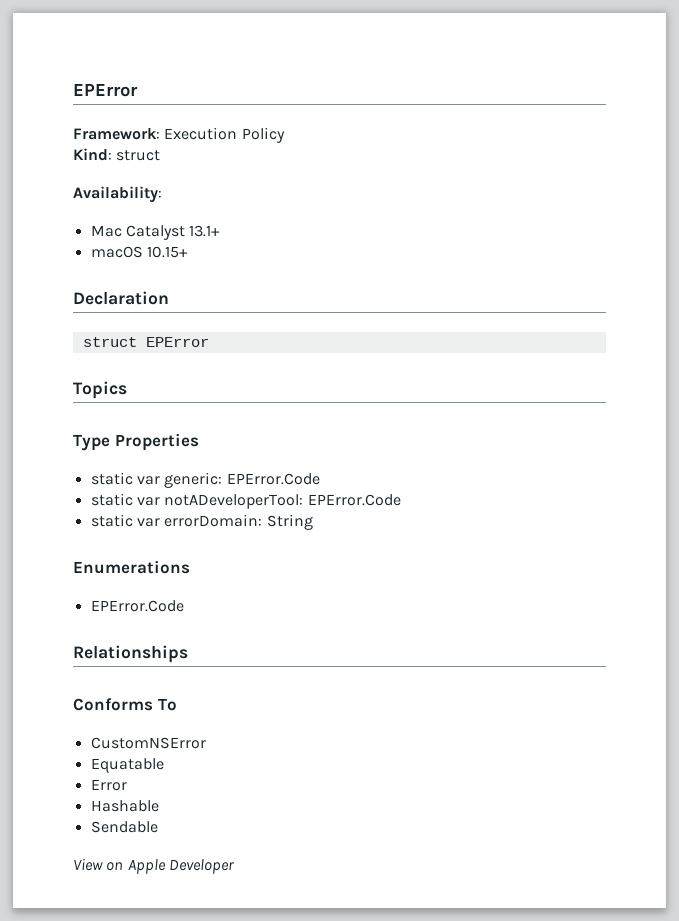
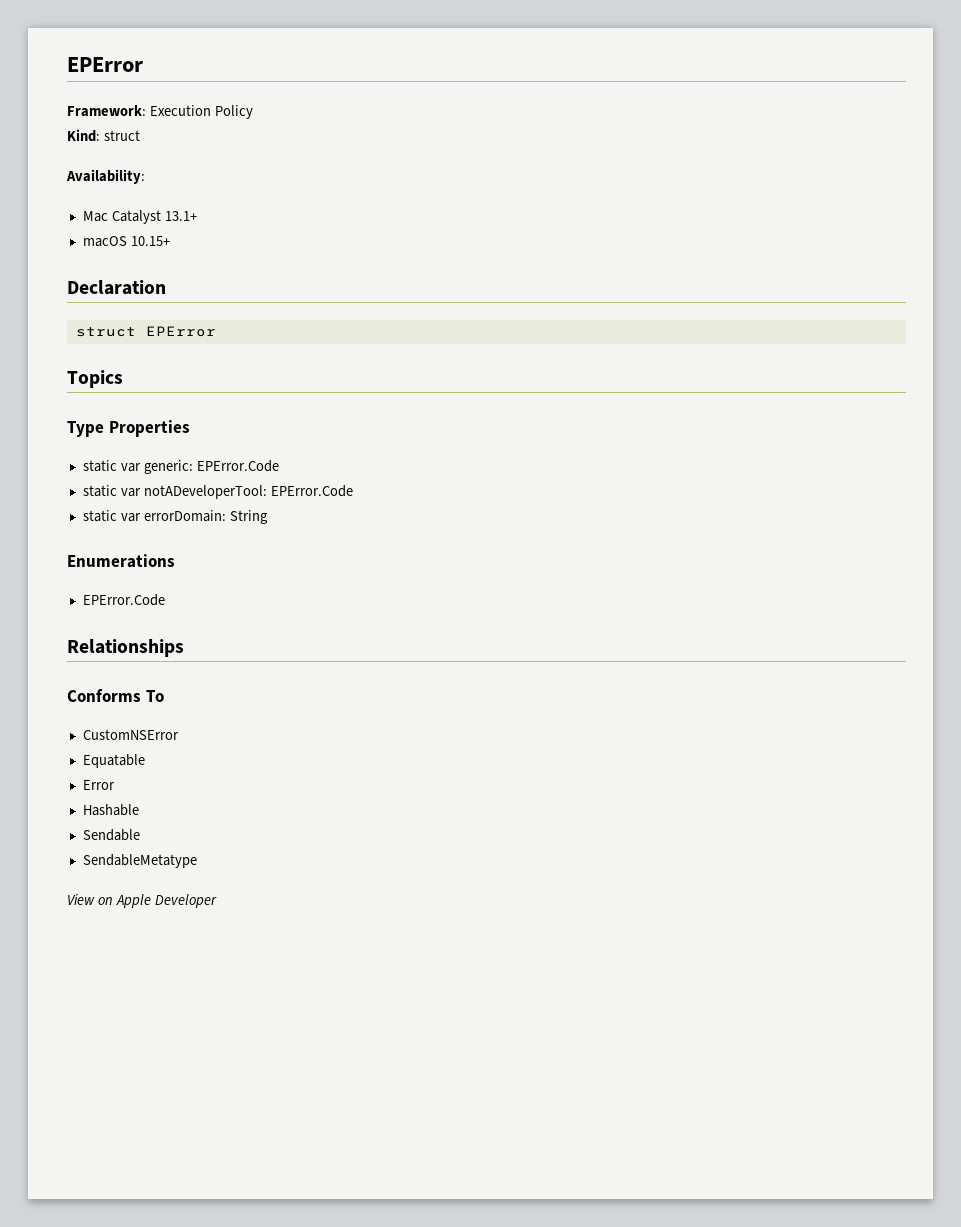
+ SendableMetatype

